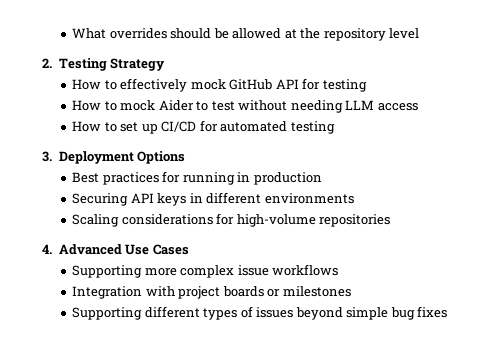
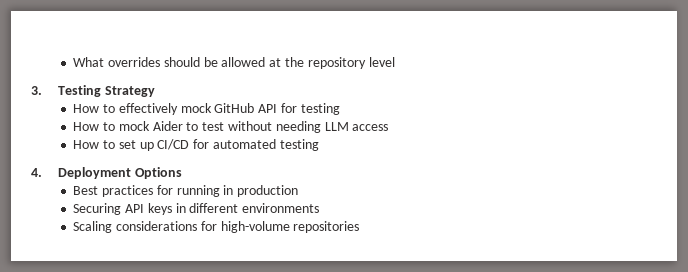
- 2. Testing Strategy
+ 3. Testing Strategy
- 3. Deployment Options
+ 4. Deployment Options
- 4. Advanced Use Cases
- Supporting more complex issue workflows
- Integration with project boards or milestones
- Supporting different types of issues beyond simple bug fixes

